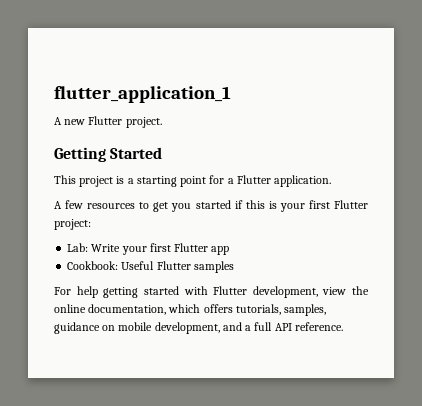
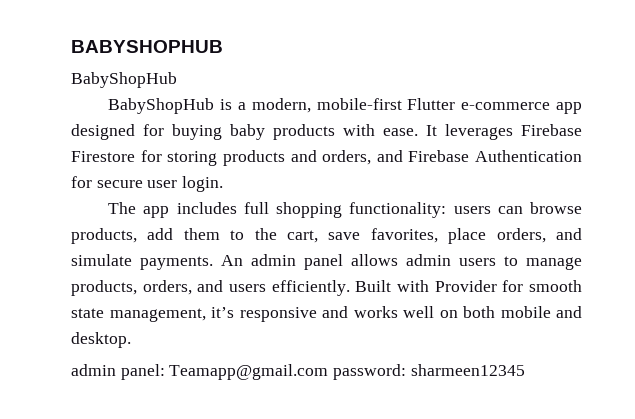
- flutter_application_1
- A new Flutter project.
- Getting Started
- This project is a starting point for a Flutter application.
- A few resources to get you started if this is your first Flutter project:
- Lab: Write your first Flutter app
- Cookbook: Useful Flutter samples
- For help getting started with Flutter development, view the online documentation, which offers tutorials, samples, guidance on mobile development, and a full API reference.
+ BABYSHOPHUB
+ BabyShopHub
+ BabyShopHub is a modern, mobile-first Flutter e-commerce app designed for buying baby products with ease. It leverages Firebase Firestore for storing products and orders, and Firebase Authentication for secure user login.
+ The app includes full shopping functionality: users can browse products, add them to the cart, save favorites, place orders, and simulate payments. An admin panel allows admin users to manage products, orders, and users efficiently. Built with Provider for smooth state management, it’s responsive and works well on both mobile and desktop.
+ admin panel: Teamapp@gmail.com password: sharmeen12345

